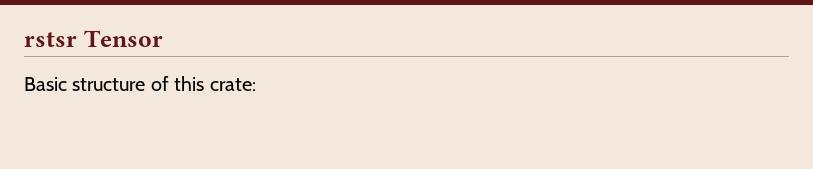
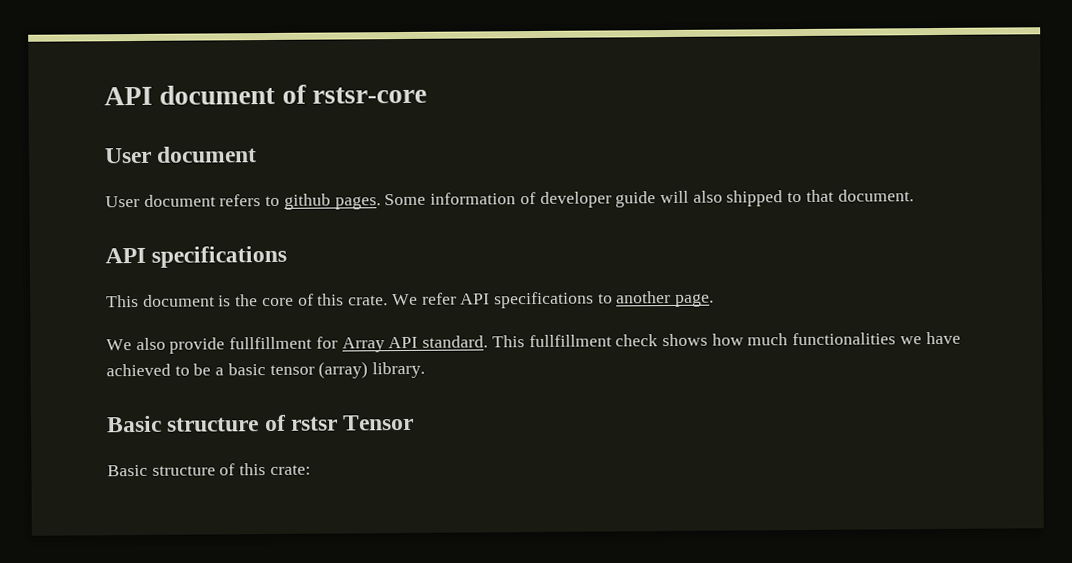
- rstsr Tensor
+ API document of rstsr-core
+ User document
+ User document refers to github pages. Some information of developer guide will also shipped to that document.
+ API specifications
+ This document is the core of this crate. We refer API specifications to another page.
+ We also provide fullfillment for Array API standard. This fullfillment check shows how much functionalities we have achieved to be a basic tensor (array) library.
+ Basic structure of rstsr Tensor

